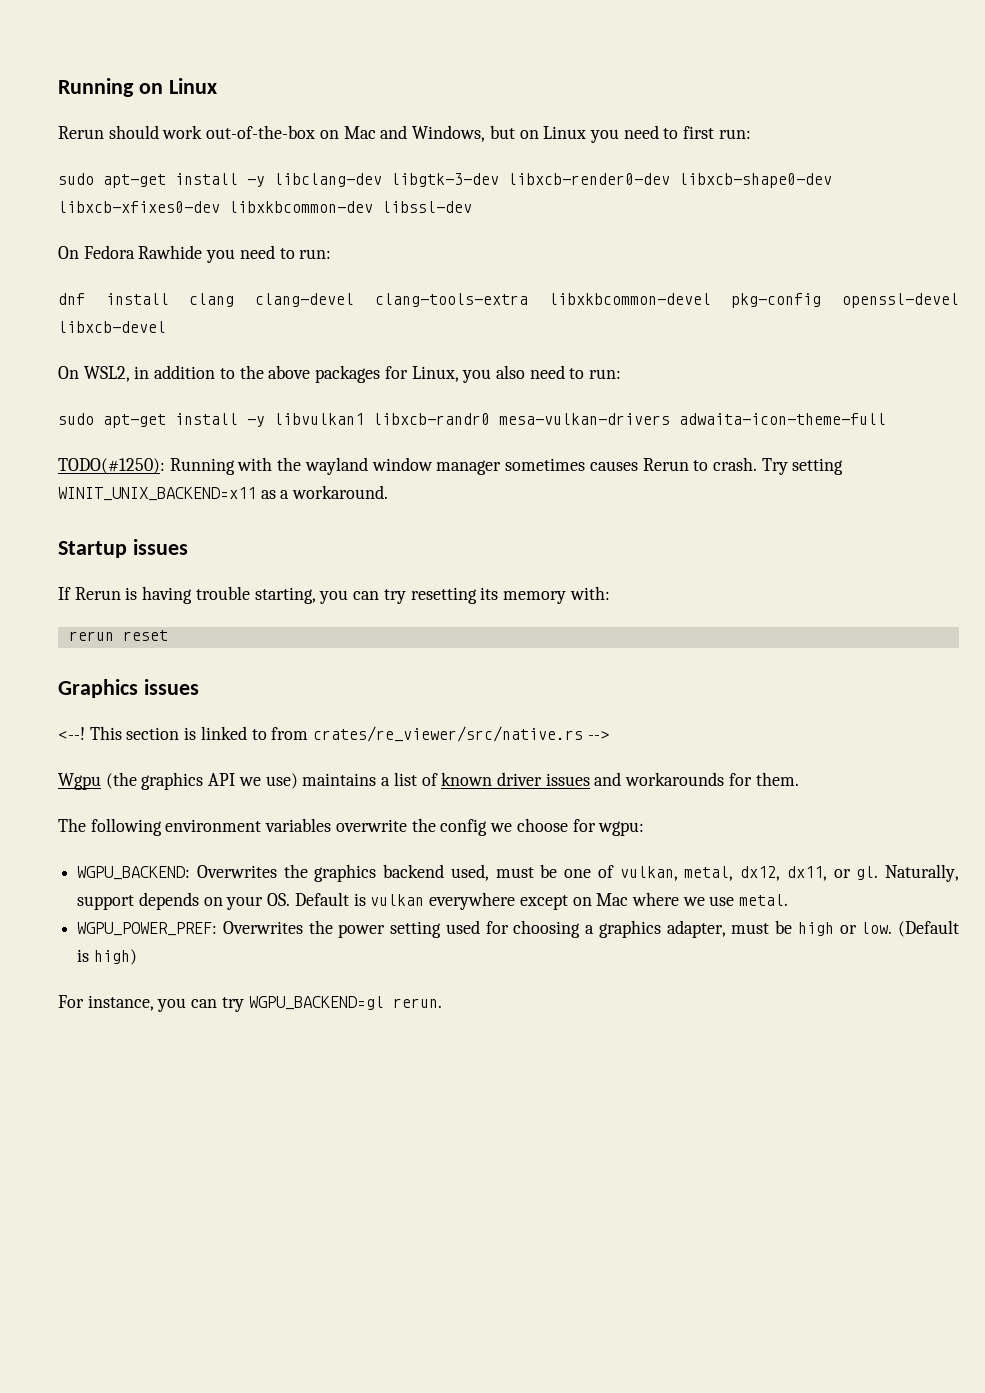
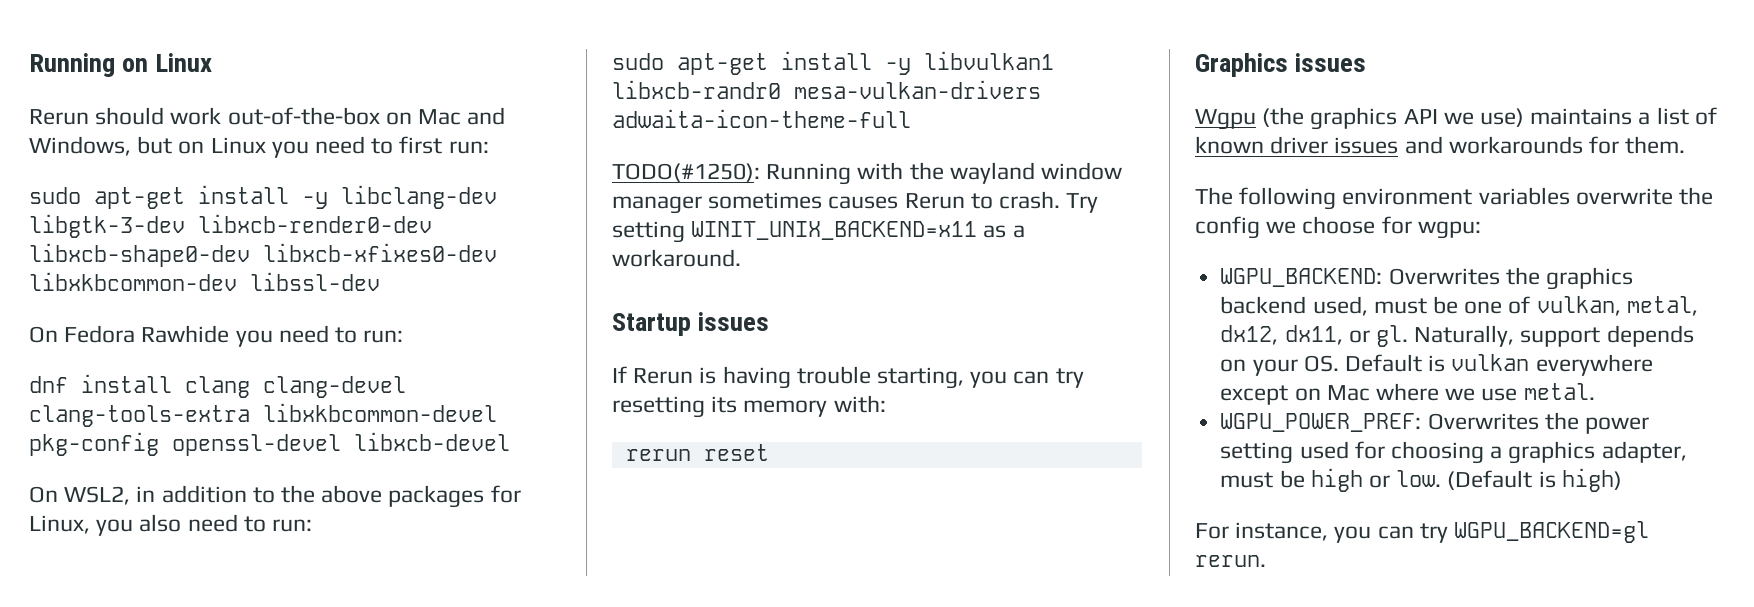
- <--! This section is linked to from crates/re_viewer/src/native.rs -->

